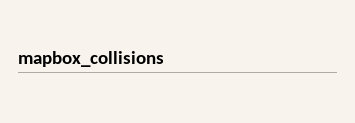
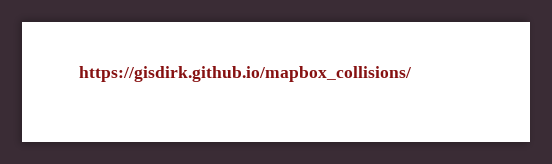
- mapbox_collisions
+ https://gisdirk.github.io/mapbox_collisions/

